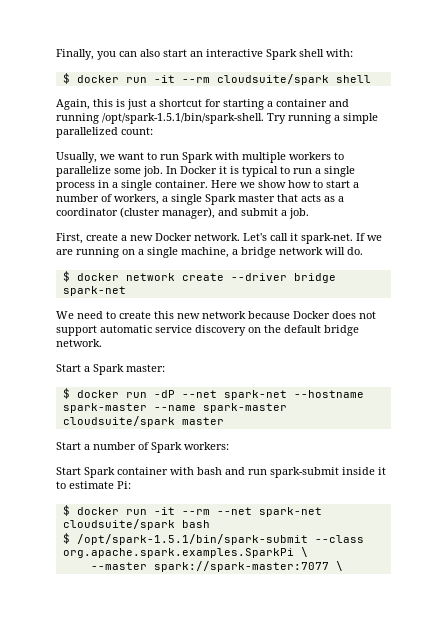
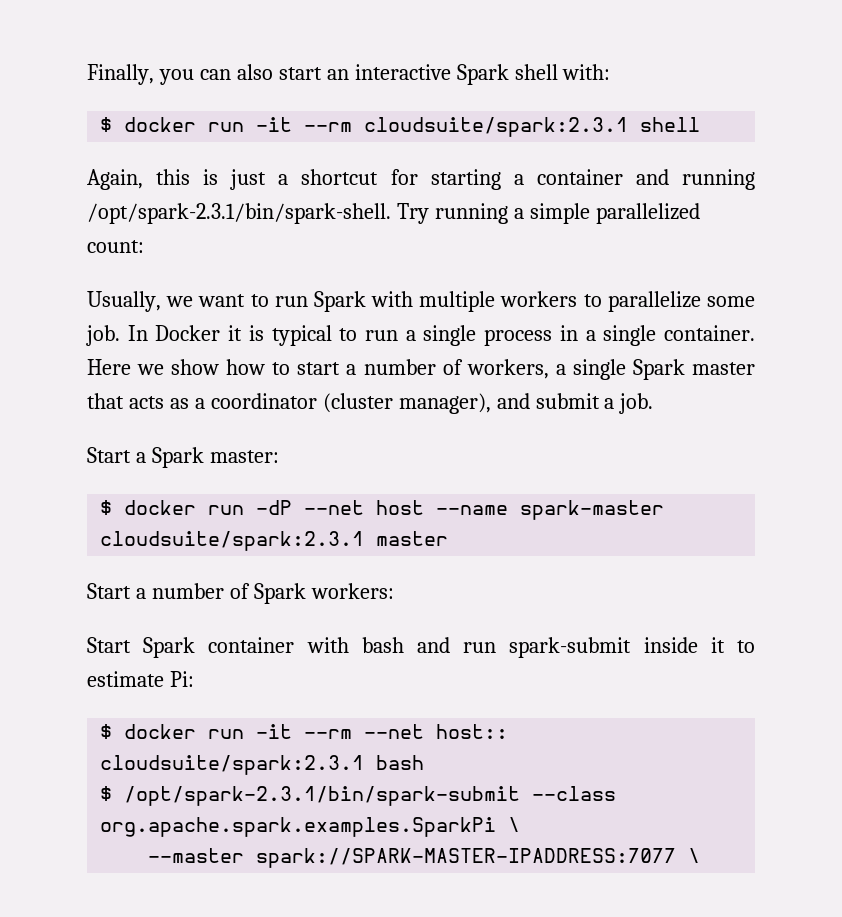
- $ docker run -it --rm cloudsuite/spark shell
+ $ docker run -it --rm cloudsuite/spark:2.3.1 shell
- Again, this is just a shortcut for starting a container and running /opt/spark-1.5.1/bin/spark-shell. Try running a simple parallelized count:
+ Again, this is just a shortcut for starting a container and running /opt/spark-2.3.1/bin/spark-shell. Try running a simple parallelized count:
- First, create a new Docker network. Let's call it spark-net. If we are running on a single machine, a bridge network will do.
- $ docker network create --driver bridge spark-net
- We need to create this new network because Docker does not support automatic service discovery on the default bridge network.
- $ docker run -dP --net spark-net --hostname spark-master --name spark-master cloudsuite/spark master
+ $ docker run -dP --net host --name spark-master cloudsuite/spark:2.3.1 master
- $ docker run -it --rm --net spark-net cloudsuite/spark bash
+ $ docker run -it --rm --net host:: cloudsuite/spark:2.3.1 bash
- $ /opt/spark-1.5.1/bin/spark-submit --class org.apache.spark.examples.SparkPi \
+ $ /opt/spark-2.3.1/bin/spark-submit --class org.apache.spark.examples.SparkPi \
- --master spark://spark-master:7077 \
+ --master spark://SPARK-MASTER-IPADDRESS:7077 \

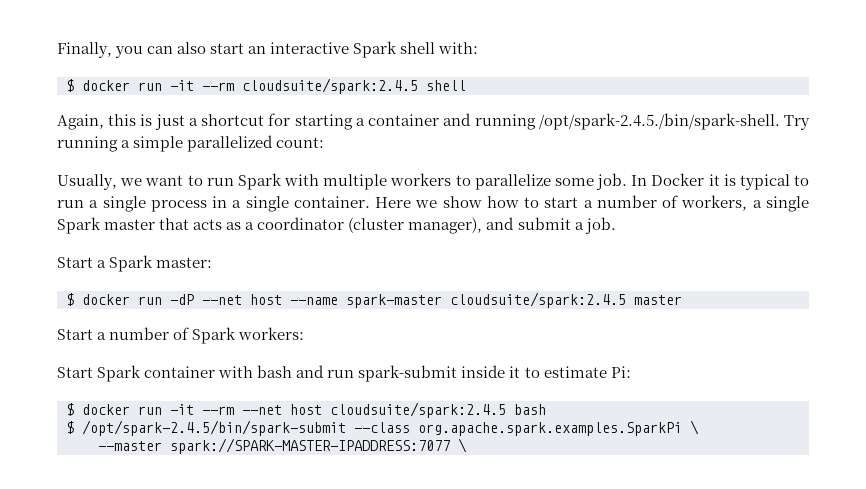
- $ docker run -it --rm cloudsuite/spark:2.3.1 shell
+ $ docker run -it --rm cloudsuite/spark:2.4.5 shell
- Again, this is just a shortcut for starting a container and running /opt/spark-2.3.1/bin/spark-shell. Try running a simple parallelized count:
+ Again, this is just a shortcut for starting a container and running /opt/spark-2.4.5./bin/spark-shell. Try running a simple parallelized count:
- $ docker run -dP --net host --name spark-master cloudsuite/spark:2.3.1 master
+ $ docker run -dP --net host --name spark-master cloudsuite/spark:2.4.5 master
- $ docker run -it --rm --net host:: cloudsuite/spark:2.3.1 bash
+ $ docker run -it --rm --net host cloudsuite/spark:2.4.5 bash
- $ /opt/spark-2.3.1/bin/spark-submit --class org.apache.spark.examples.SparkPi \
+ $ /opt/spark-2.4.5/bin/spark-submit --class org.apache.spark.examples.SparkPi \

